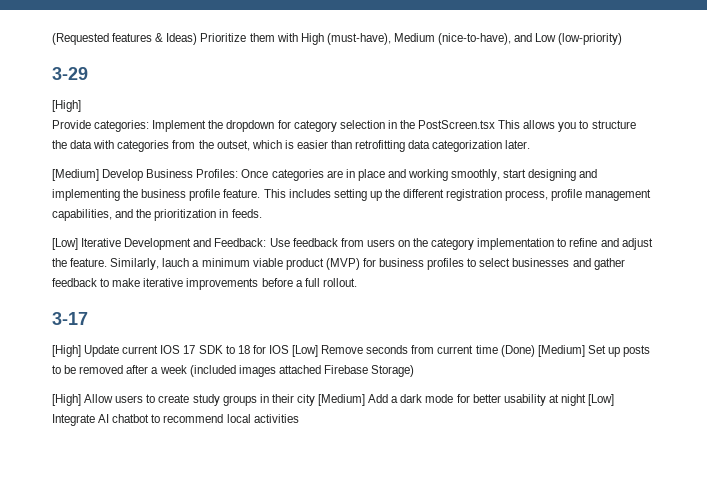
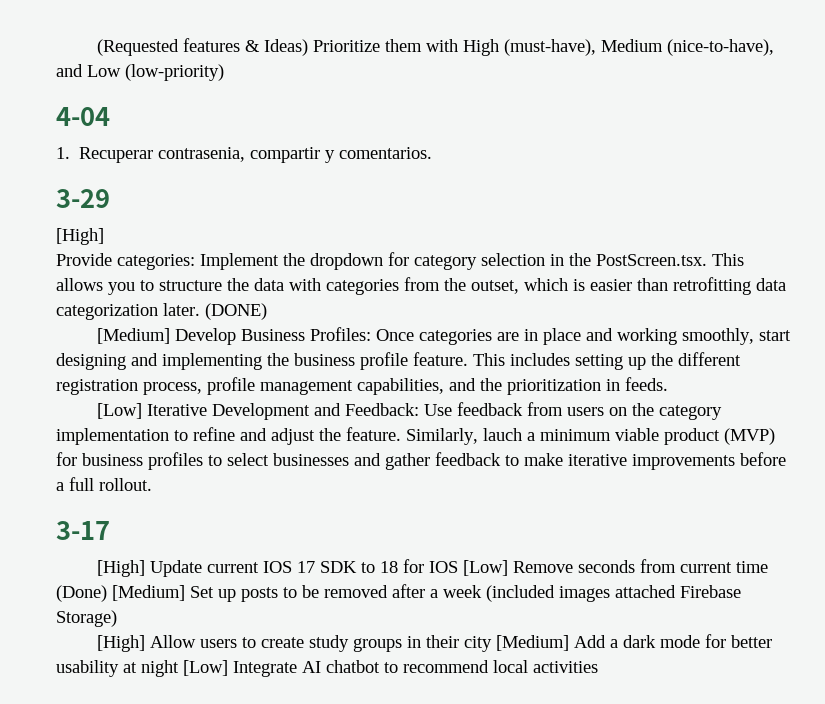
+ 4-04
+ 1. Recuperar contrasenia, compartir y comentarios.
- Provide categories: Implement the dropdown for category selection in the PostScreen.tsx This allows you to structure the data with categories from the outset, which is easier than retrofitting data categorization later.
+ Provide categories: Implement the dropdown for category selection in the PostScreen.tsx. This allows you to structure the data with categories from the outset, which is easier than retrofitting data categorization later. (DONE)

